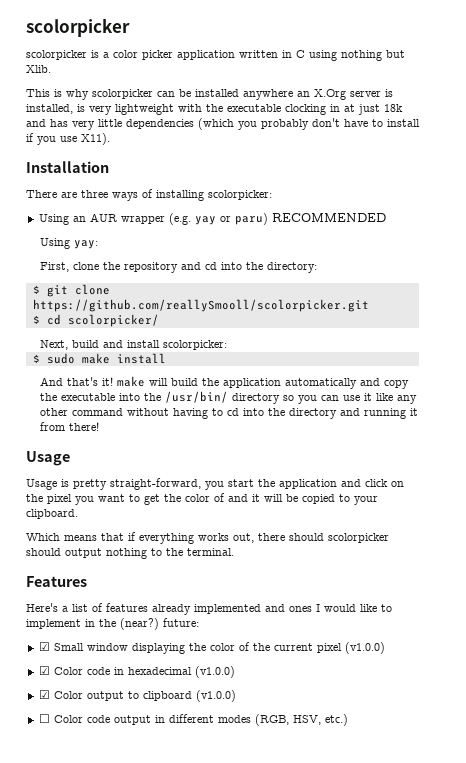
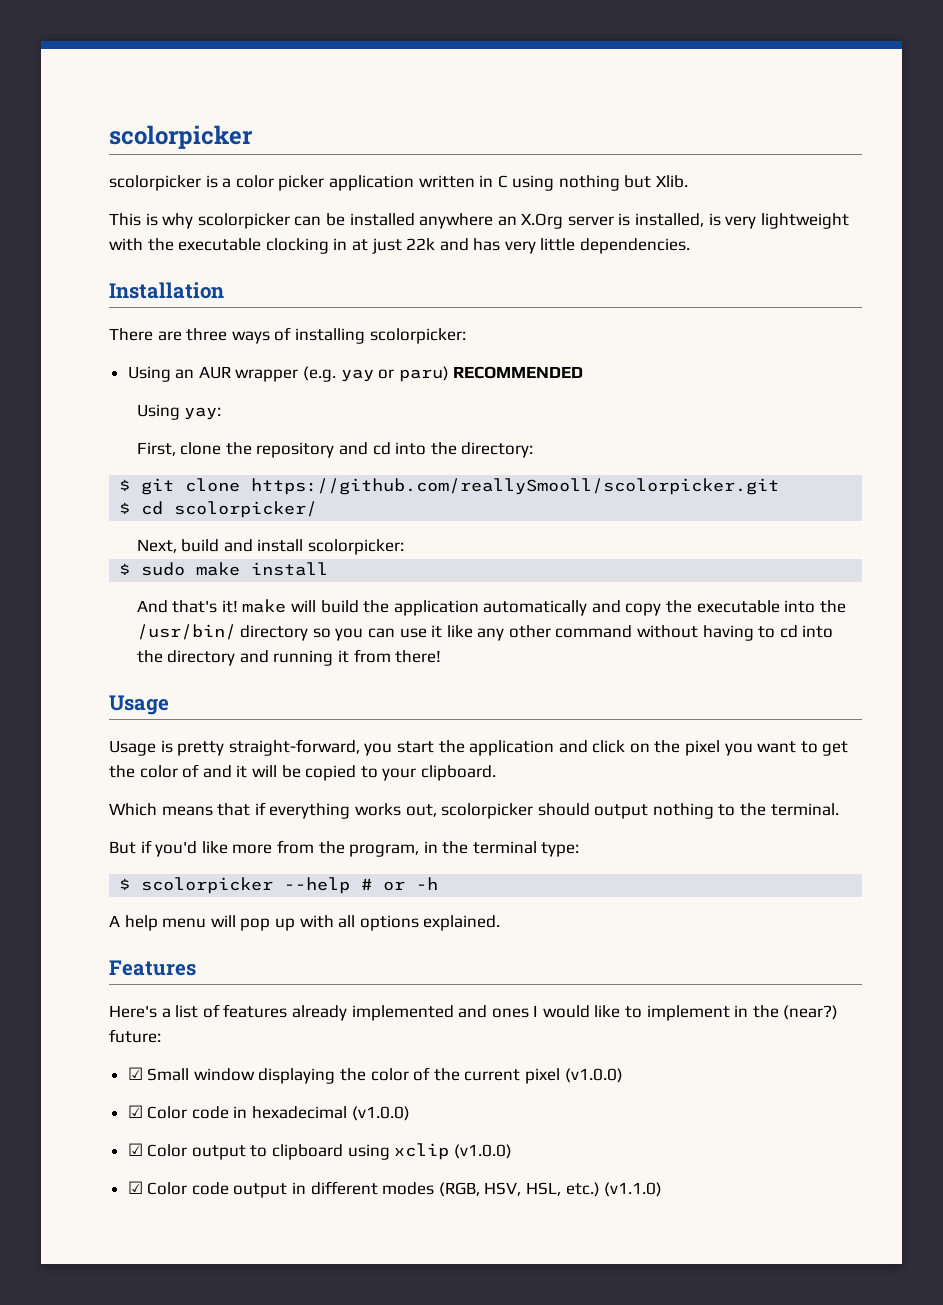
- This is why scolorpicker can be installed anywhere an X.Org server is installed, is very lightweight with the executable clocking in at just 18k and has very little dependencies (which you probably don't have to install if you use X11).
+ This is why scolorpicker can be installed anywhere an X.Org server is installed, is very lightweight with the executable clocking in at just 22k and has very little dependencies.
- Which means that if everything works out, there should scolorpicker should output nothing to the terminal.
+ Which means that if everything works out, scolorpicker should output nothing to the terminal.
+ But if you'd like more from the program, in the terminal type:
+ $ scolorpicker --help # or -h
+ A help menu will pop up with all options explained.
- ☑ Color output to clipboard (v1.0.0)
- ☐ Color code output in different modes (RGB, HSV, etc.)
+ ☑ Color output to clipboard using xclip (v1.0.0)
+ ☑ Color code output in different modes (RGB, HSV, HSL, etc.) (v1.1.0)

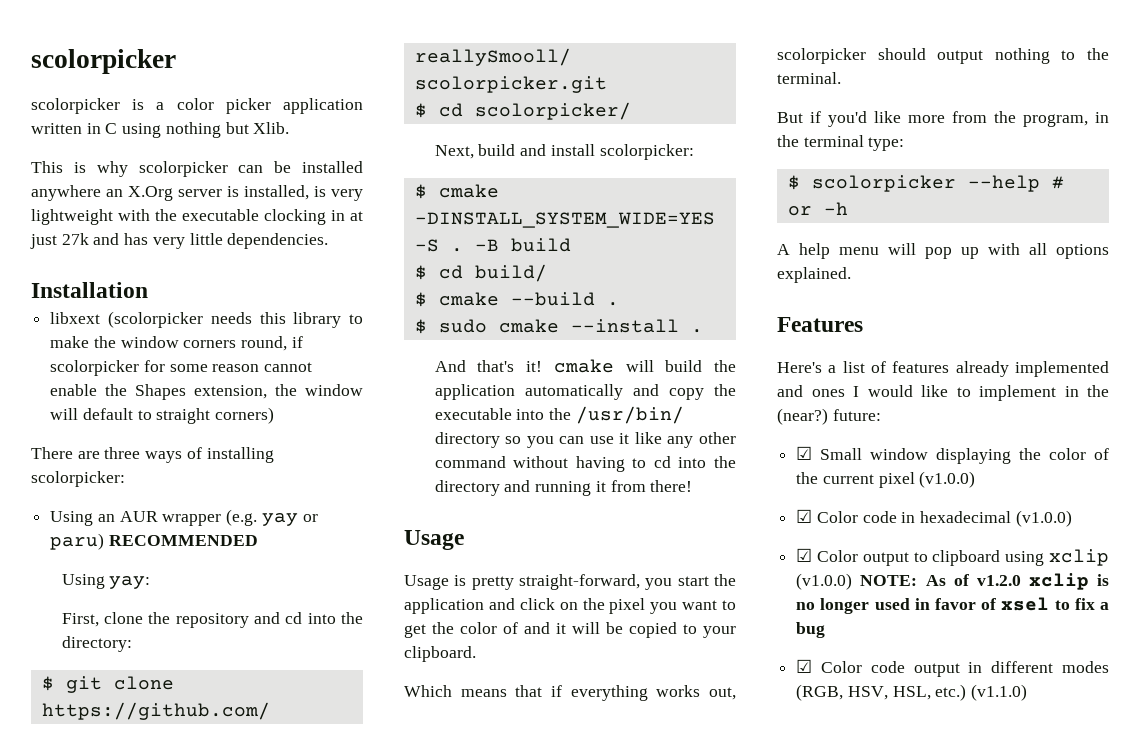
- This is why scolorpicker can be installed anywhere an X.Org server is installed, is very lightweight with the executable clocking in at just 22k and has very little dependencies.
+ This is why scolorpicker can be installed anywhere an X.Org server is installed, is very lightweight with the executable clocking in at just 27k and has very little dependencies.
+ libxext (scolorpicker needs this library to make the window corners round, if scolorpicker for some reason cannot enable the Shapes extension, the window will default to straight corners)
+ $ cmake -DINSTALL_SYSTEM_WIDE=YES -S . -B build
+ $ cd build/
+ $ cmake --build .
- $ sudo make install
+ $ sudo cmake --install .
- And that's it! make will build the application automatically and copy the executable into the /usr/bin/ directory so you can use it like any other command without having to cd into the directory and running it from there!
+ And that's it! cmake will build the application automatically and copy the executable into the /usr/bin/ directory so you can use it like any other command without having to cd into the directory and running it from there!
- ☑ Color output to clipboard using xclip (v1.0.0)
+ ☑ Color output to clipboard using xclip (v1.0.0) NOTE: As of v1.2.0 xclip is no longer used in favor of xsel to fix a bug

